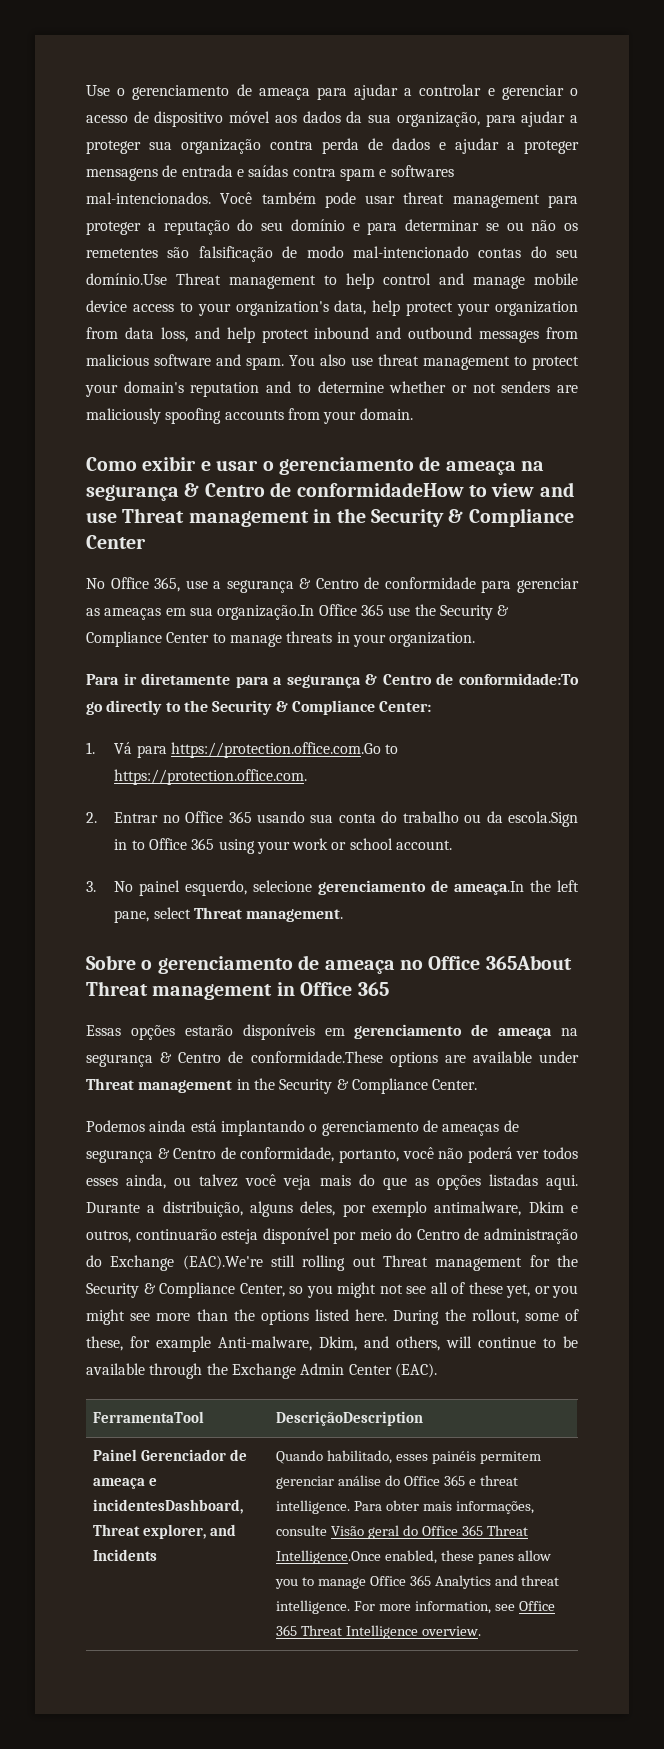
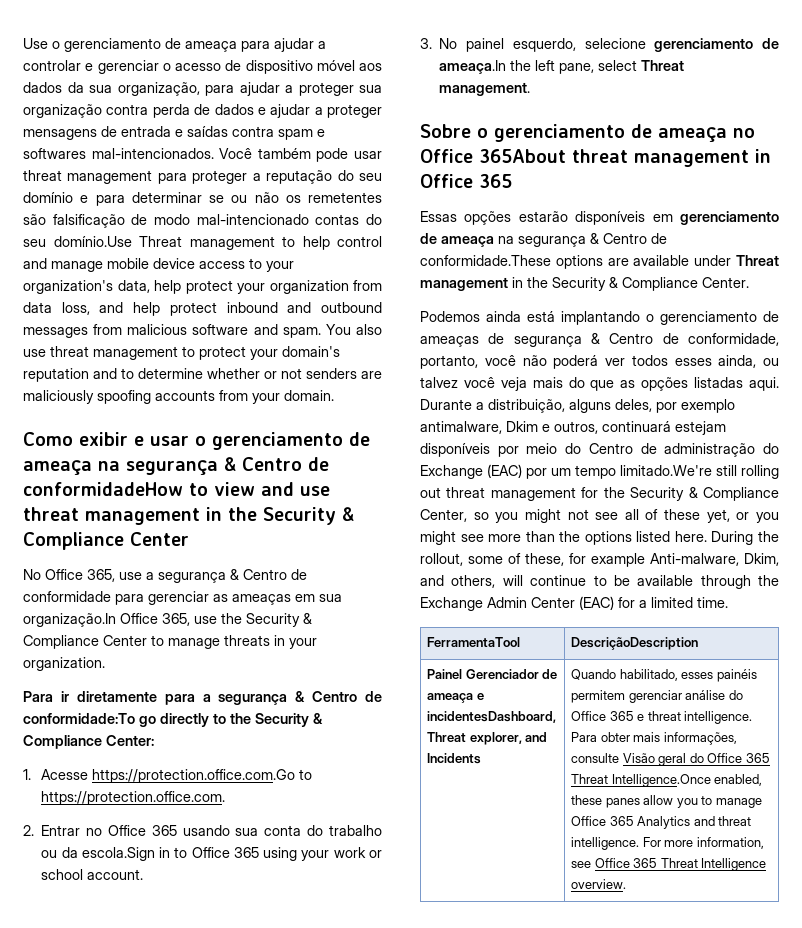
- Como exibir e usar o gerenciamento de ameaça na segurança & Centro de conformidadeHow to view and use Threat management in the Security & Compliance Center
+ Como exibir e usar o gerenciamento de ameaça na segurança & Centro de conformidadeHow to view and use threat management in the Security & Compliance Center
- No Office 365, use a segurança & Centro de conformidade para gerenciar as ameaças em sua organização.In Office 365 use the Security & Compliance Center to manage threats in your organization.
+ No Office 365, use a segurança & Centro de conformidade para gerenciar as ameaças em sua organização.In Office 365, use the Security & Compliance Center to manage threats in your organization.
- 1. Vá para https://protection.office.com.Go to https://protection.office.com.
+ 1. Acesse https://protection.office.com.Go to https://protection.office.com.
- Sobre o gerenciamento de ameaça no Office 365About Threat management in Office 365
+ Sobre o gerenciamento de ameaça no Office 365About threat management in Office 365
- Durante a distribuição, alguns deles, por exemplo antimalware, Dkim e outros, continuarão esteja disponível por meio do Centro de administração do Exchange (EAC).We're still rolling out Threat management for the Security & Compliance Center, so you might not see all of these yet, or you might see more than the options listed here.
+ Durante a distribuição, alguns deles, por exemplo antimalware, Dkim e outros, continuará estejam disponíveis por meio do Centro de administração do Exchange (EAC) por um tempo limitado.We're still rolling out threat management for the Security & Compliance Center, so you might not see all of these yet, or you might see more than the options listed here.
- During the rollout, some of these, for example Anti-malware, Dkim, and others, will continue to be available through the Exchange Admin Center (EAC).
+ During the rollout, some of these, for example Anti-malware, Dkim, and others, will continue to be available through the Exchange Admin Center (EAC) for a limited time.

